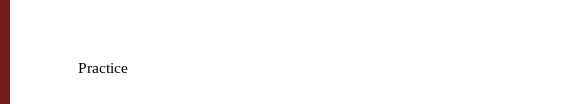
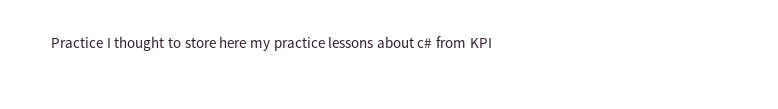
- Practice
+ Practice I thought to store here my practice lessons about c# from KPI

